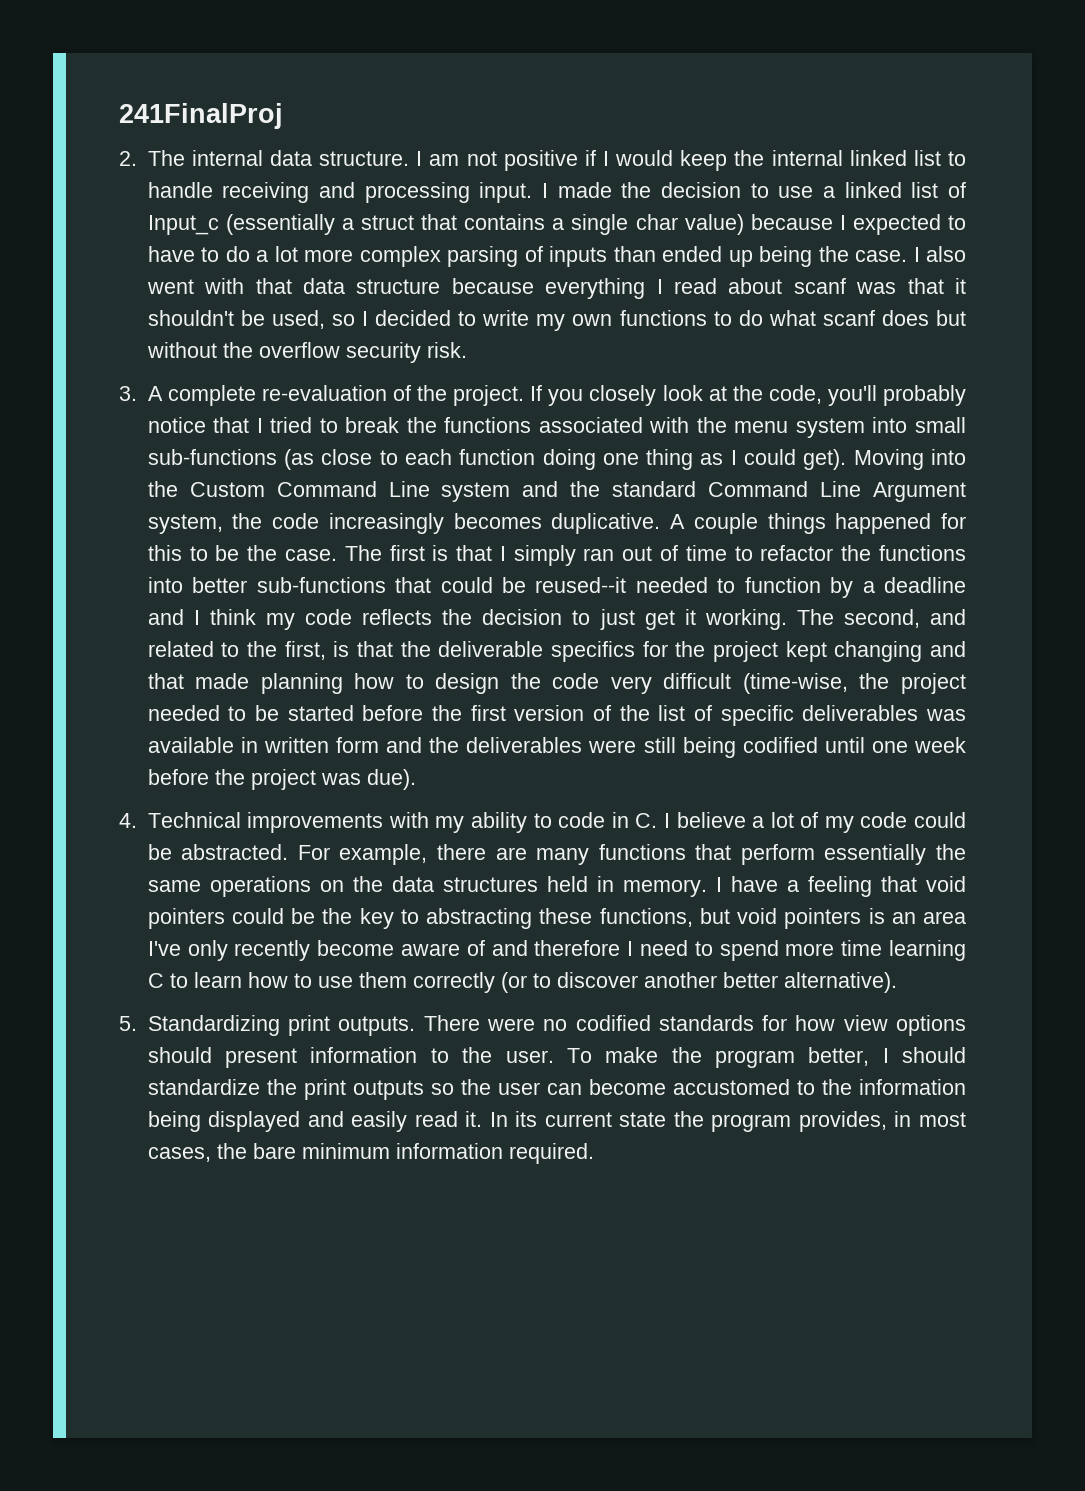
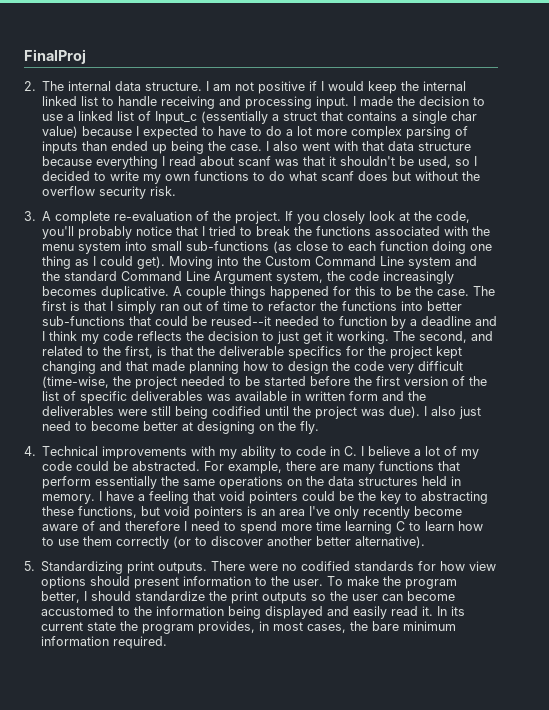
- 241FinalProj
+ FinalProj
- The second, and related to the first, is that the deliverable specifics for the project kept changing and that made planning how to design the code very difficult (time-wise, the project needed to be started before the first version of the list of specific deliverables was available in written form and the deliverables were still being codified until one week before the project was due).
+ The second, and related to the first, is that the deliverable specifics for the project kept changing and that made planning how to design the code very difficult (time-wise, the project needed to be started before the first version of the list of specific deliverables was available in written form and the deliverables were still being codified until the project was due). I also just need to become better at designing on the fly.

